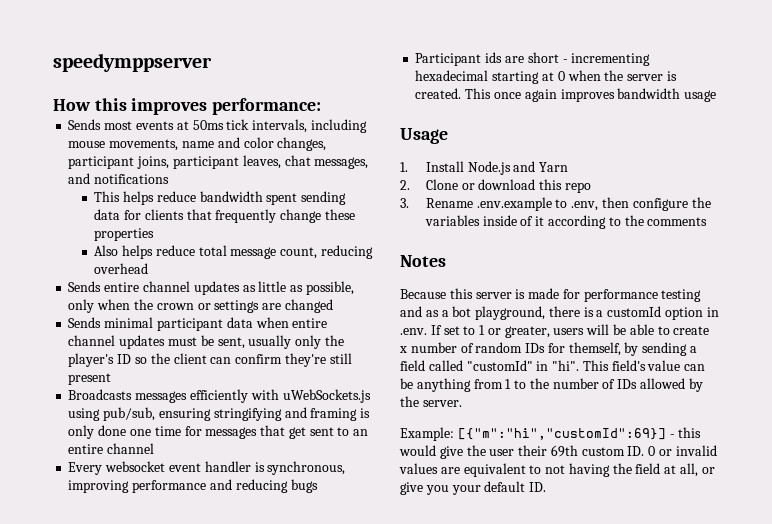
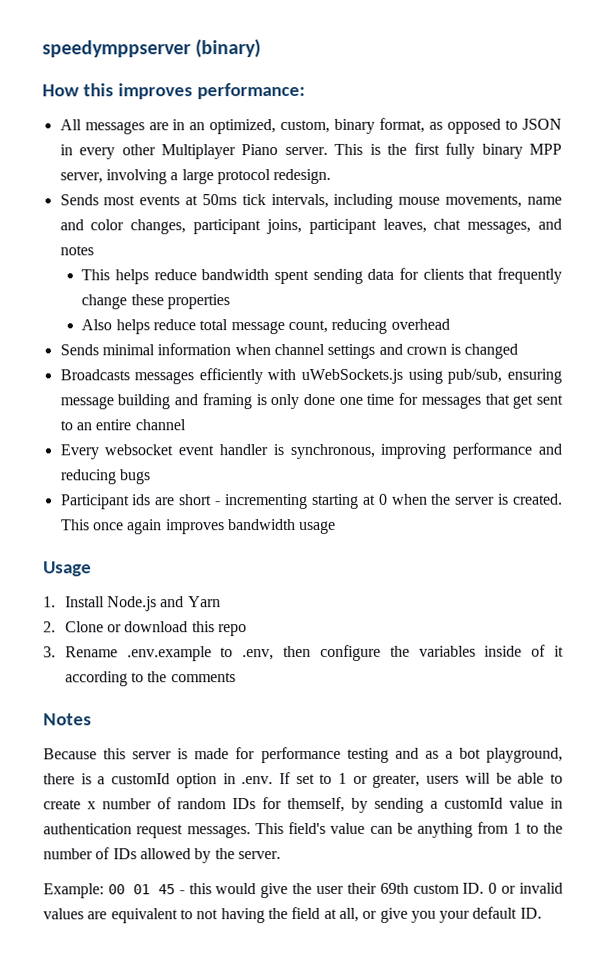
- speedymppserver
+ speedymppserver (binary)
+ All messages are in an optimized, custom, binary format, as opposed to JSON in every other Multiplayer Piano server. This is the first fully binary MPP server, involving a large protocol redesign.
- Sends most events at 50ms tick intervals, including mouse movements, name and color changes, participant joins, participant leaves, chat messages, and notifications
+ Sends most events at 50ms tick intervals, including mouse movements, name and color changes, participant joins, participant leaves, chat messages, and notes
- Sends entire channel updates as little as possible, only when the crown or settings are changed
- Sends minimal participant data when entire channel updates must be sent, usually only the player's ID so the client can confirm they're still present
+ Sends minimal information when channel settings and crown is changed
- Broadcasts messages efficiently with uWebSockets.js using pub/sub, ensuring stringifying and framing is only done one time for messages that get sent to an entire channel
+ Broadcasts messages efficiently with uWebSockets.js using pub/sub, ensuring message building and framing is only done one time for messages that get sent to an entire channel
- Participant ids are short - incrementing hexadecimal starting at 0 when the server is created.
+ Participant ids are short - incrementing starting at 0 when the server is created.
- Because this server is made for performance testing and as a bot playground, there is a customId option in .env. If set to 1 or greater, users will be able to create x number of random IDs for themself, by sending a field called "customId" in "hi".
+ Because this server is made for performance testing and as a bot playground, there is a customId option in .env. If set to 1 or greater, users will be able to create x number of random IDs for themself, by sending a customId value in authentication request messages.
- Example: [{"m":"hi","customId":69}] - this would give the user their 69th custom ID. 0 or invalid values are equivalent to not having the field at all, or give you your default ID.
+ Example: 00 01 45 - this would give the user their 69th custom ID. 0 or invalid values are equivalent to not having the field at all, or give you your default ID.

